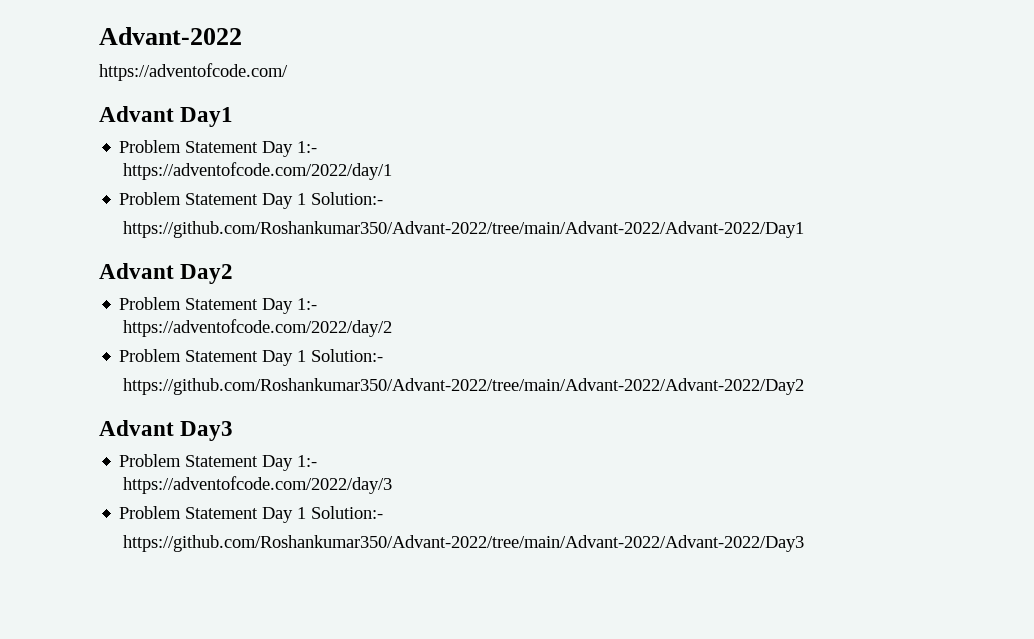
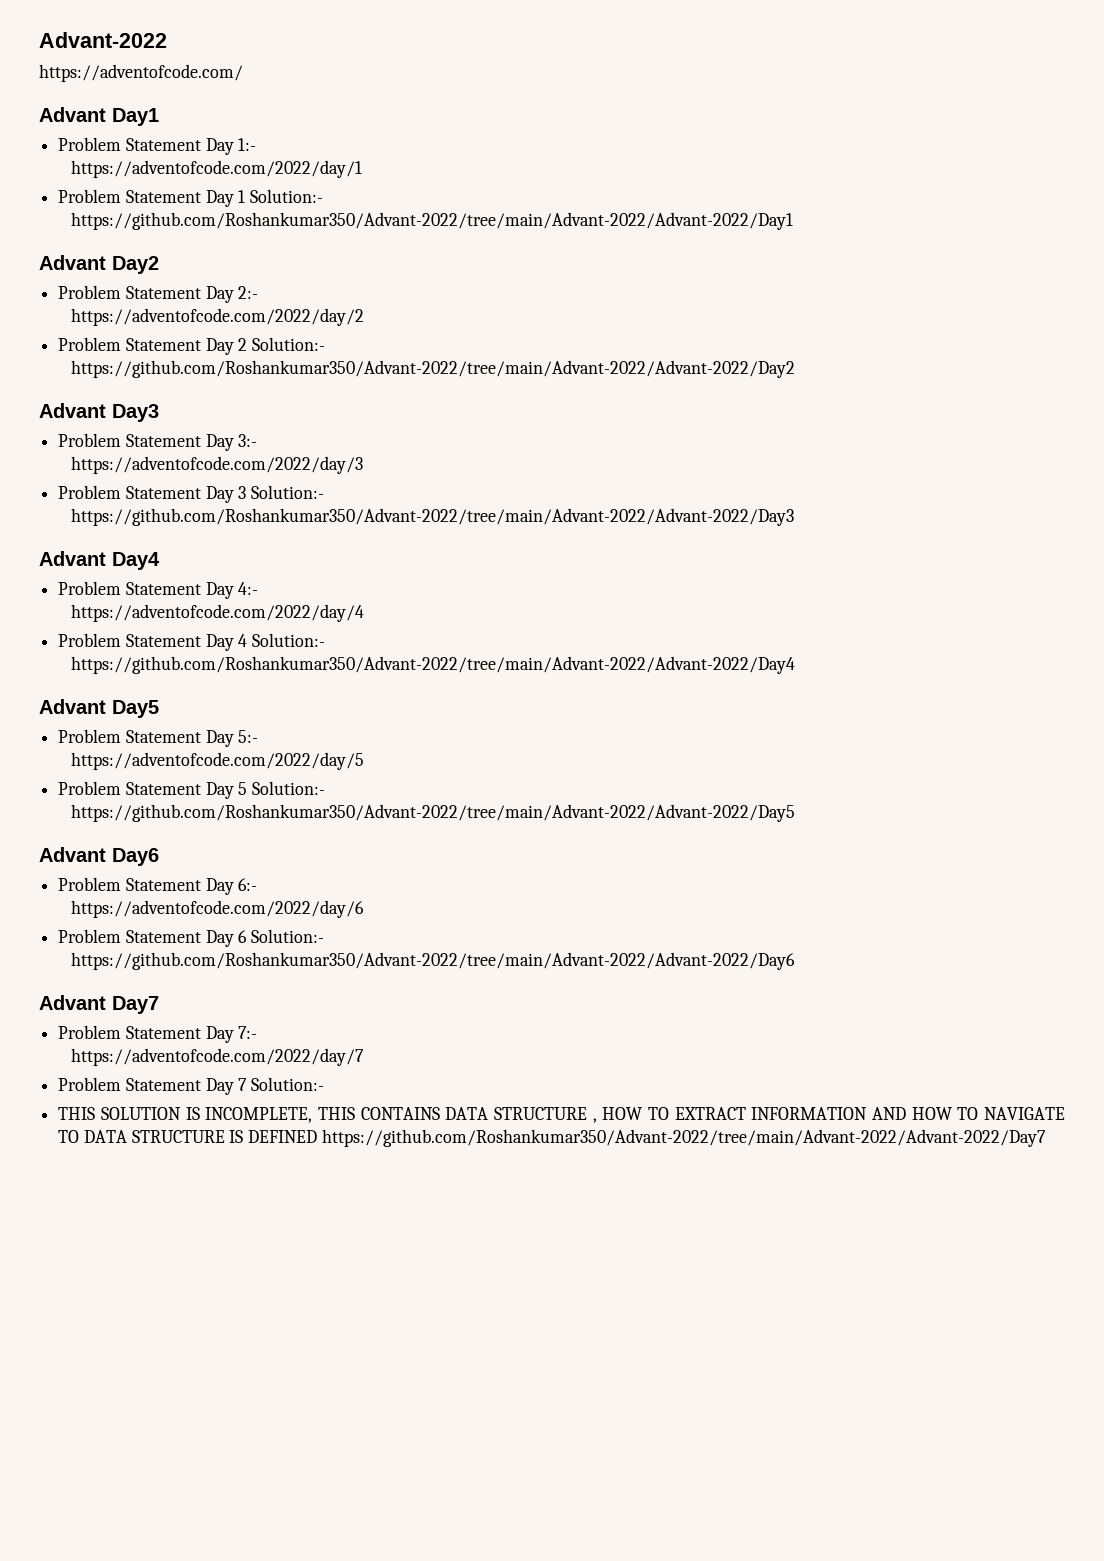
  Advant Day2
- Problem Statement Day 1:-
+ Problem Statement Day 2:-
  https://adventofcode.com/2022/day/2
- Problem Statement Day 1 Solution:-
+ Problem Statement Day 2 Solution:-
  Advant Day3
- Problem Statement Day 1:-
+ Problem Statement Day 3:-
  https://adventofcode.com/2022/day/3
- Problem Statement Day 1 Solution:-
+ Problem Statement Day 3 Solution:-
+ Advant Day4
+ Problem Statement Day 4:-
+ https://adventofcode.com/2022/day/4
+ Problem Statement Day 4 Solution:-
+ https://github.com/Roshankumar350/Advant-2022/tree/main/Advant-2022/Advant-2022/Day4
+ Advant Day5
+ Problem Statement Day 5:-
+ https://adventofcode.com/2022/day/5
+ Problem Statement Day 5 Solution:-
+ https://github.com/Roshankumar350/Advant-2022/tree/main/Advant-2022/Advant-2022/Day5
+ Advant Day6
+ Problem Statement Day 6:-
+ https://adventofcode.com/2022/day/6
+ Problem Statement Day 6 Solution:-
+ https://github.com/Roshankumar350/Advant-2022/tree/main/Advant-2022/Advant-2022/Day6
+ Advant Day7
+ Problem Statement Day 7:-
+ https://adventofcode.com/2022/day/7
+ Problem Statement Day 7 Solution:-
+ THIS SOLUTION IS INCOMPLETE, THIS CONTAINS DATA STRUCTURE , HOW TO EXTRACT INFORMATION AND HOW TO NAVIGATE TO DATA STRUCTURE IS DEFINED https://github.com/Roshankumar350/Advant-2022/tree/main/Advant-2022/Advant-2022/Day7

